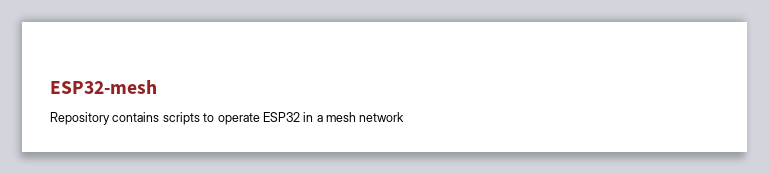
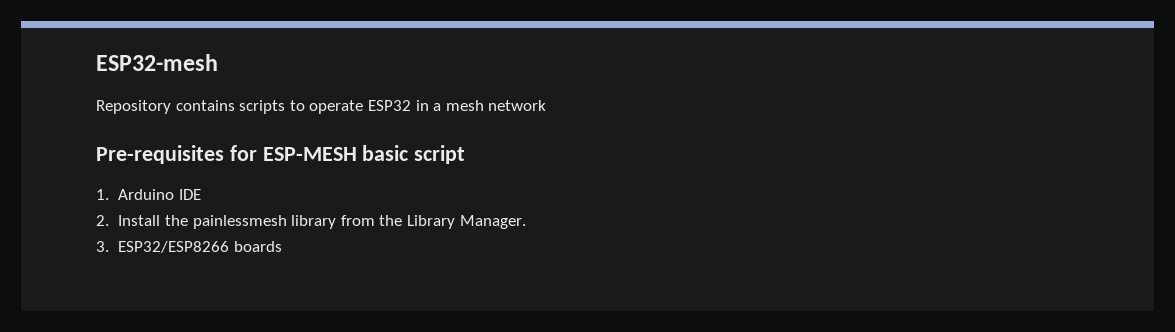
+ Pre-requisites for ESP-MESH basic script
+ 1. Arduino IDE
+ 2. Install the painlessmesh library from the Library Manager.
+ 3. ESP32/ESP8266 boards

